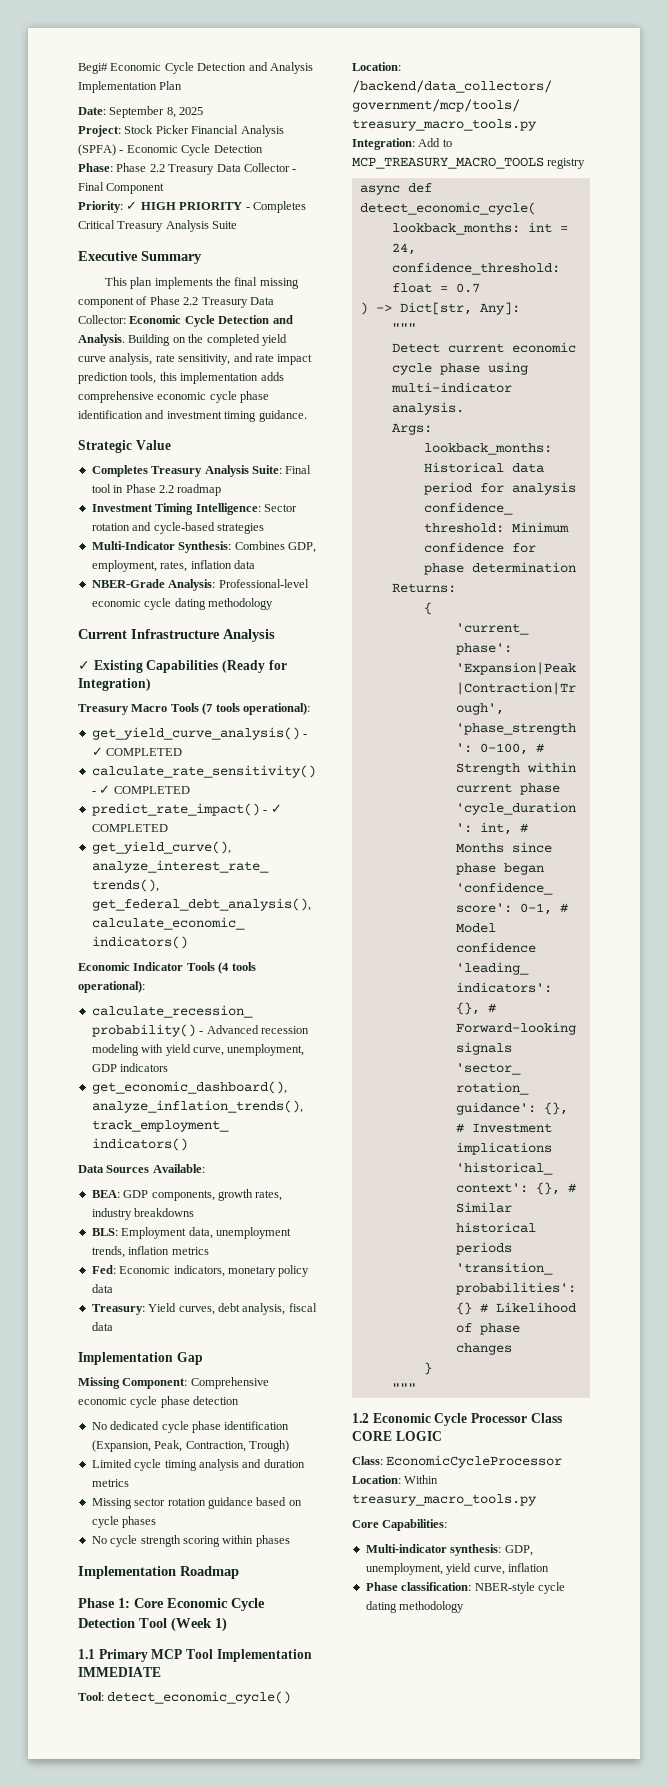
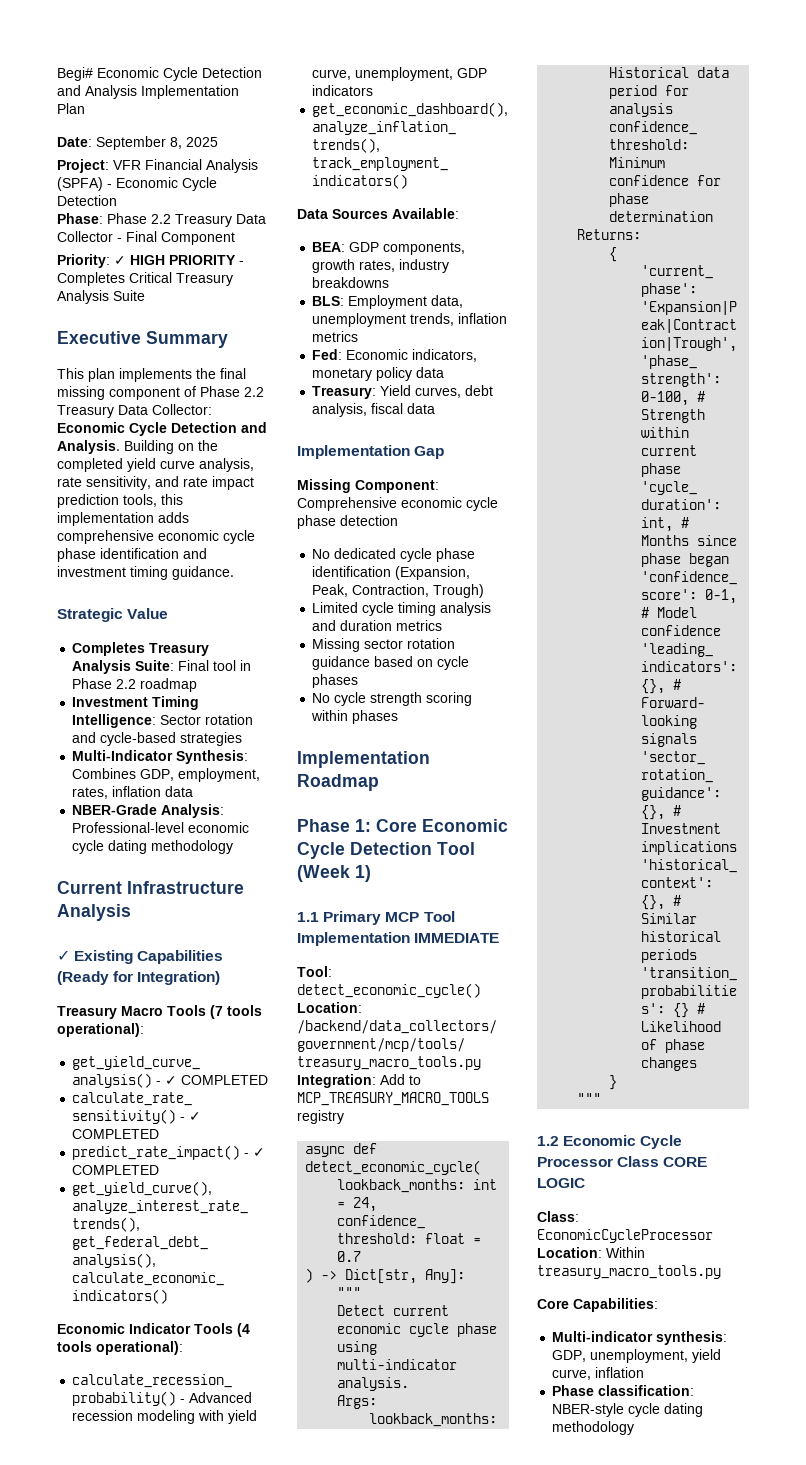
- Project: Stock Picker Financial Analysis (SPFA) - Economic Cycle Detection
+ Project: VFR Financial Analysis (SPFA) - Economic Cycle Detection

